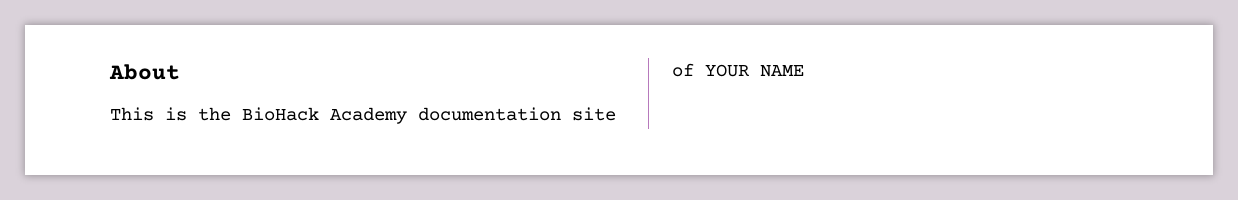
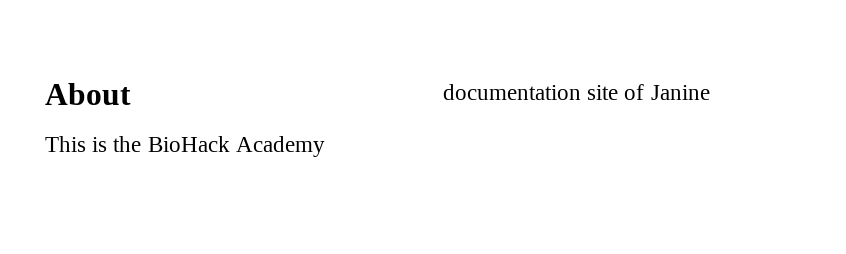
- This is the BioHack Academy documentation site of YOUR NAME
+ This is the BioHack Academy documentation site of Janine

